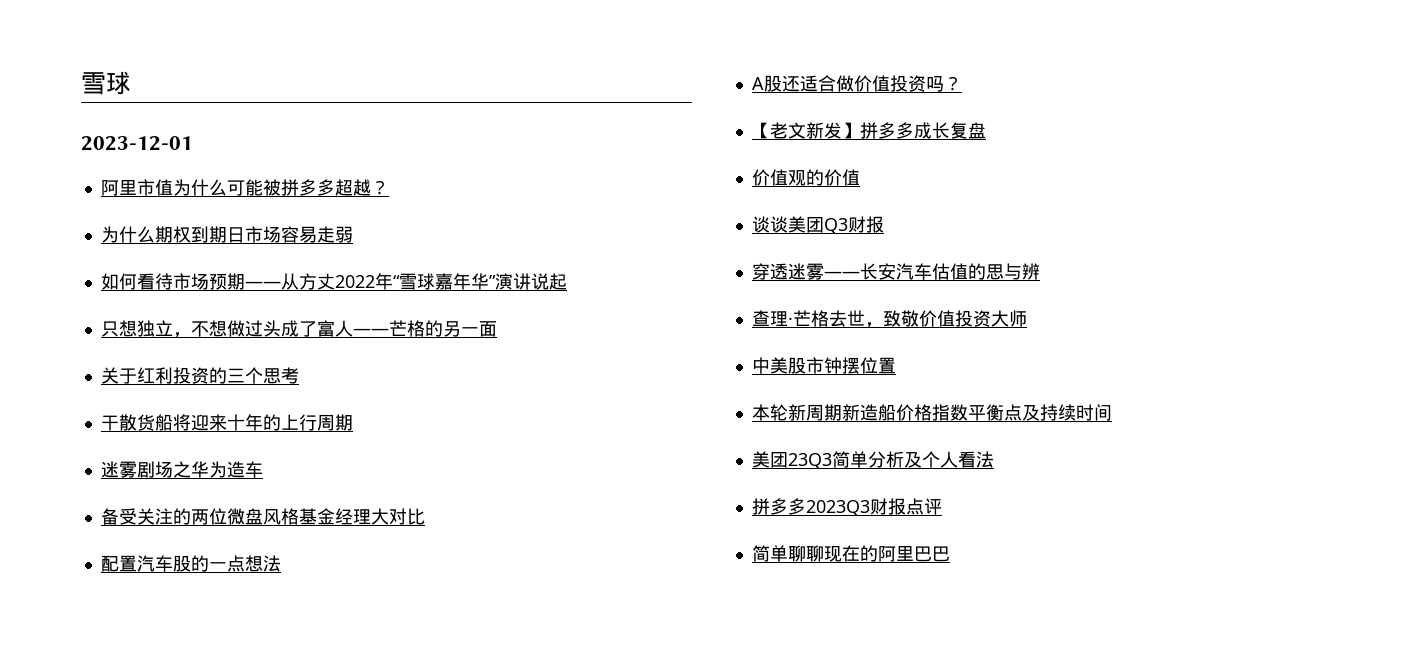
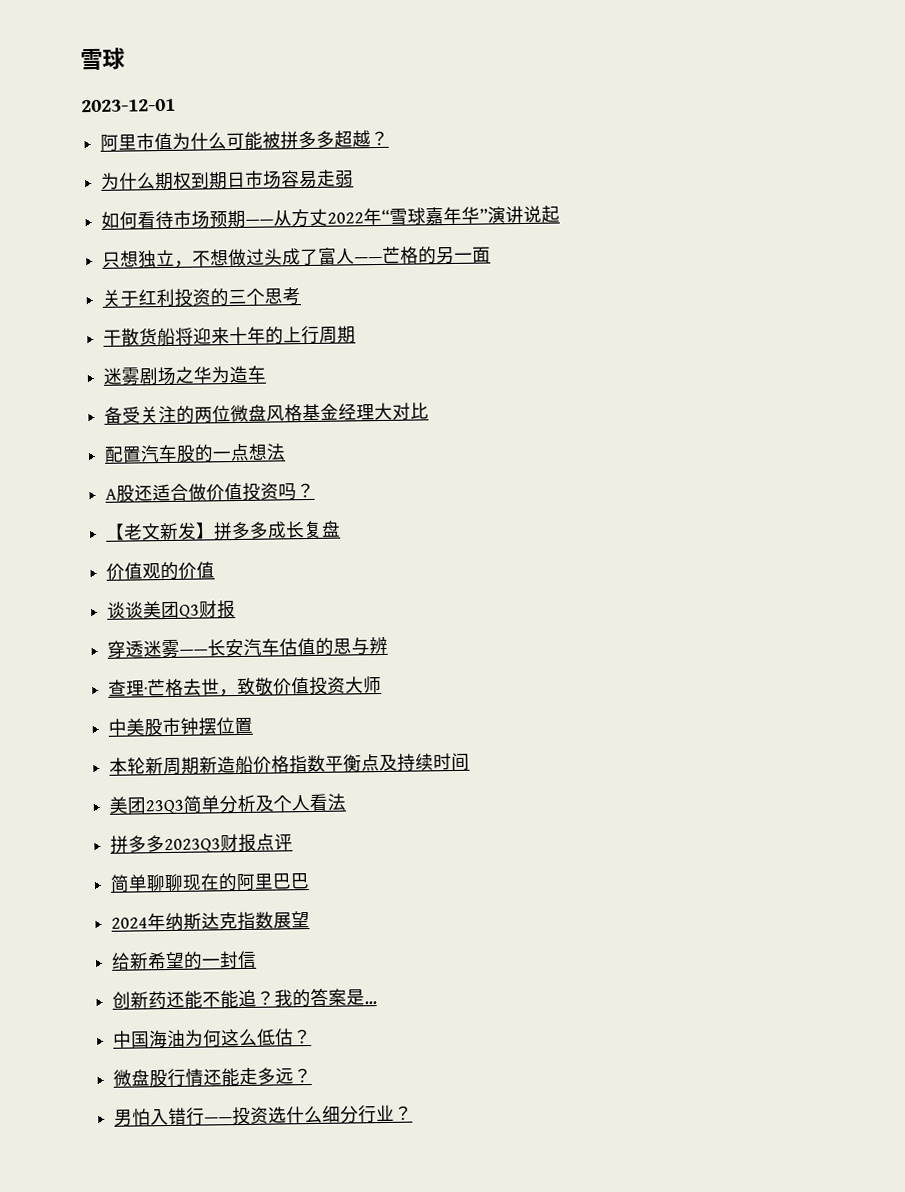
+ 2024年纳斯达克指数展望
+ 给新希望的一封信
+ 创新药还能不能追？我的答案是...
+ 中国海油为何这么低估？
+ 微盘股行情还能走多远？
+ 男怕入错行——投资选什么细分行业？

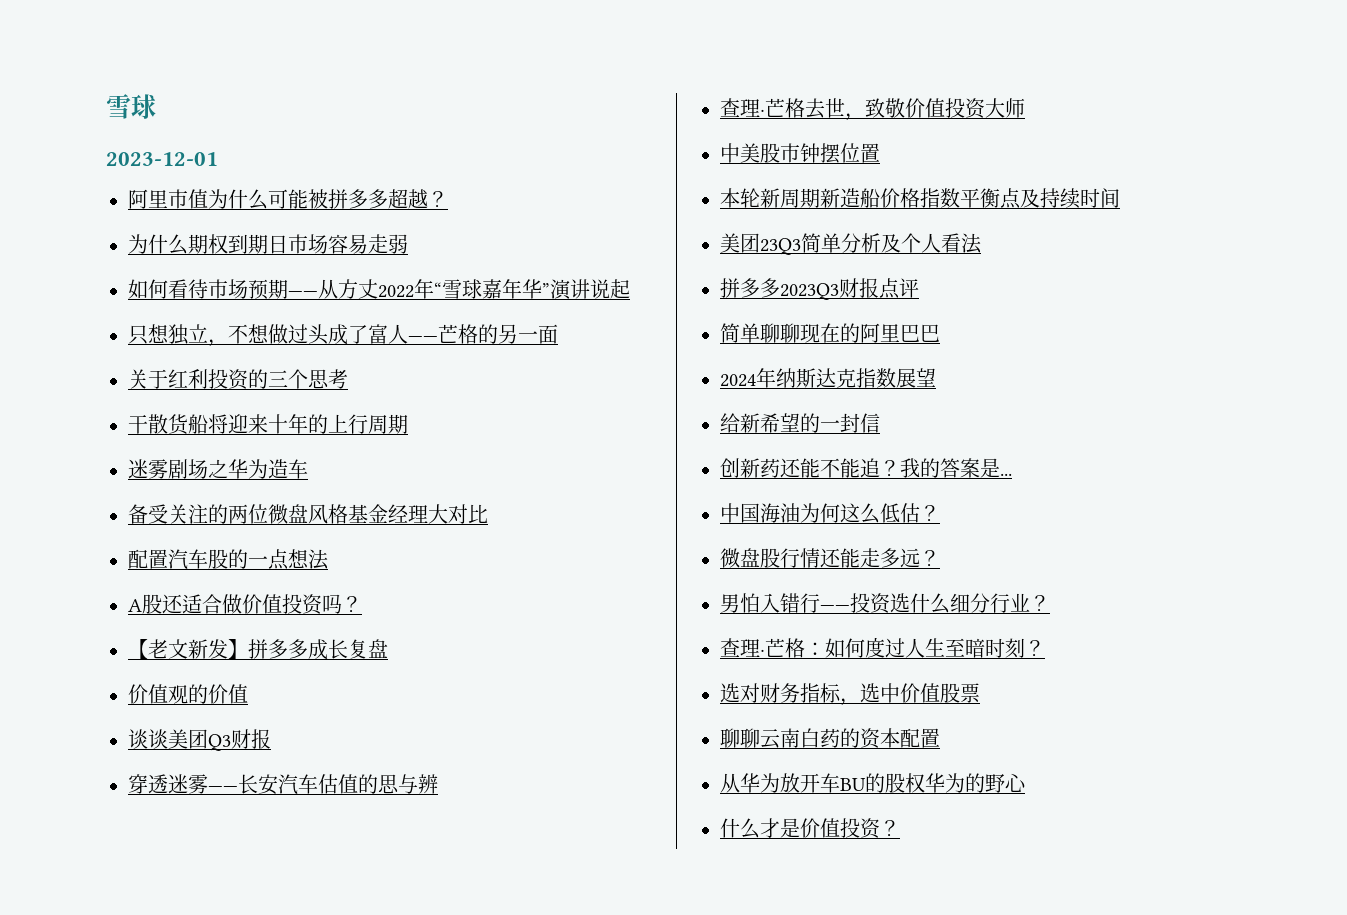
+ 查理·芒格：如何度过人生至暗时刻？
+ 选对财务指标，选中价值股票
+ 聊聊云南白药的资本配置
+ 从华为放开车BU的股权华为的野心
+ 什么才是价值投资？

